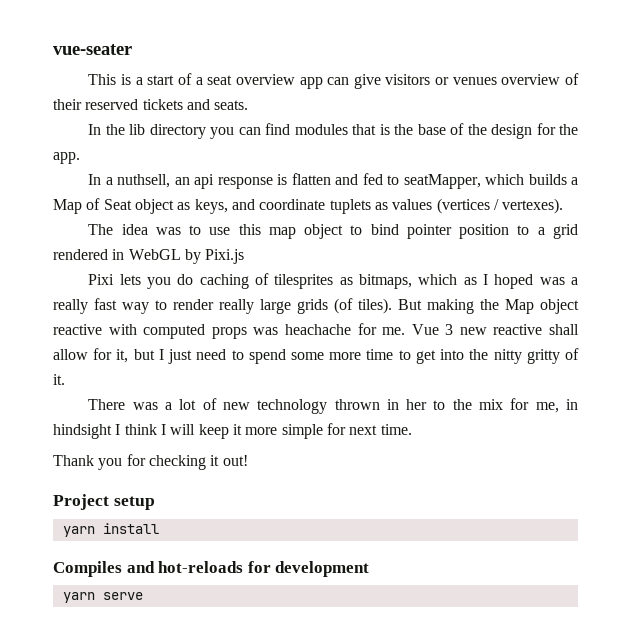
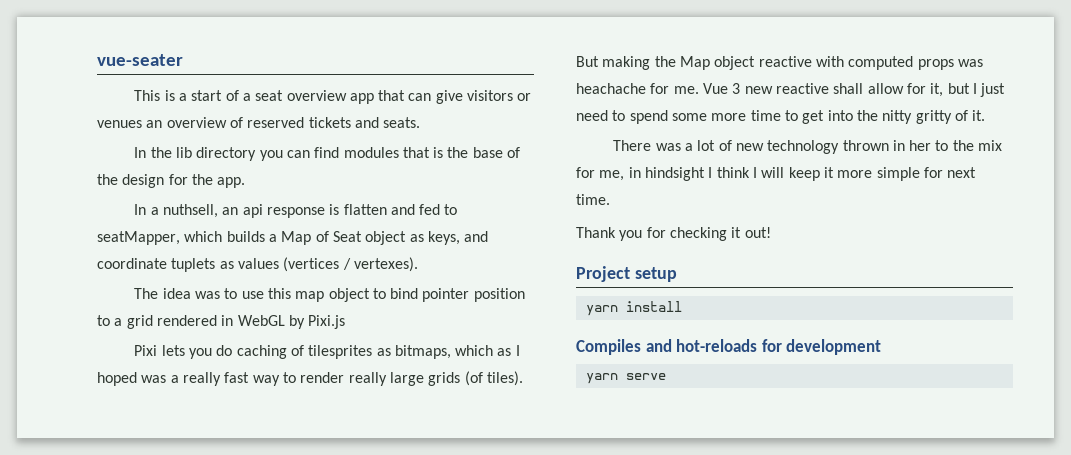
- This is a start of a seat overview app can give visitors or venues overview of their reserved tickets and seats.
+ This is a start of a seat overview app that can give visitors or venues an overview of reserved tickets and seats.

